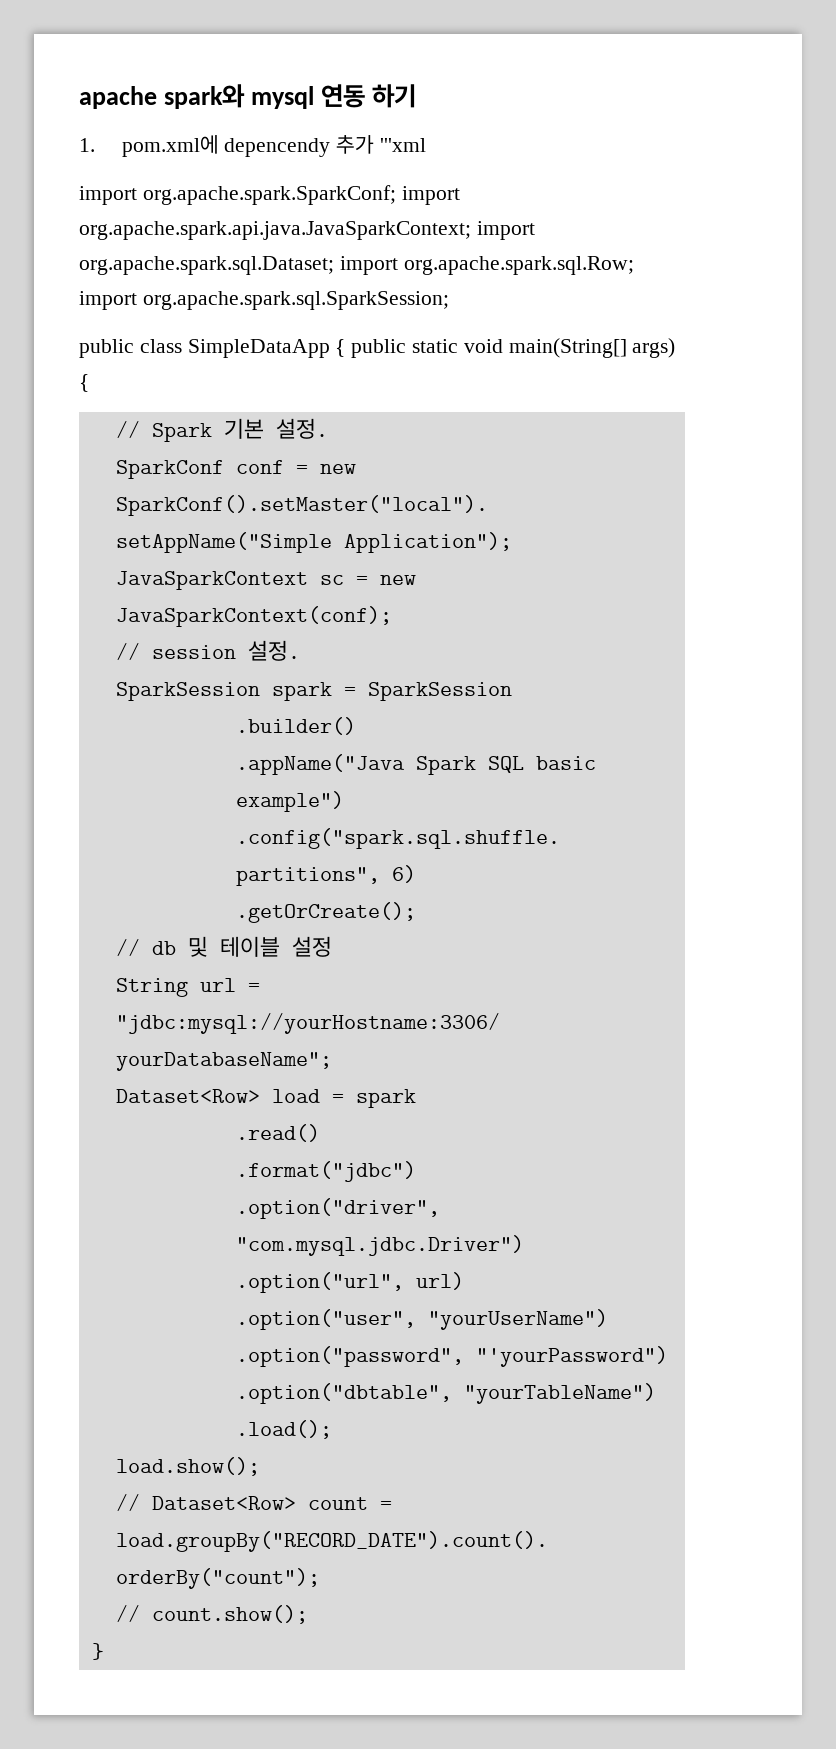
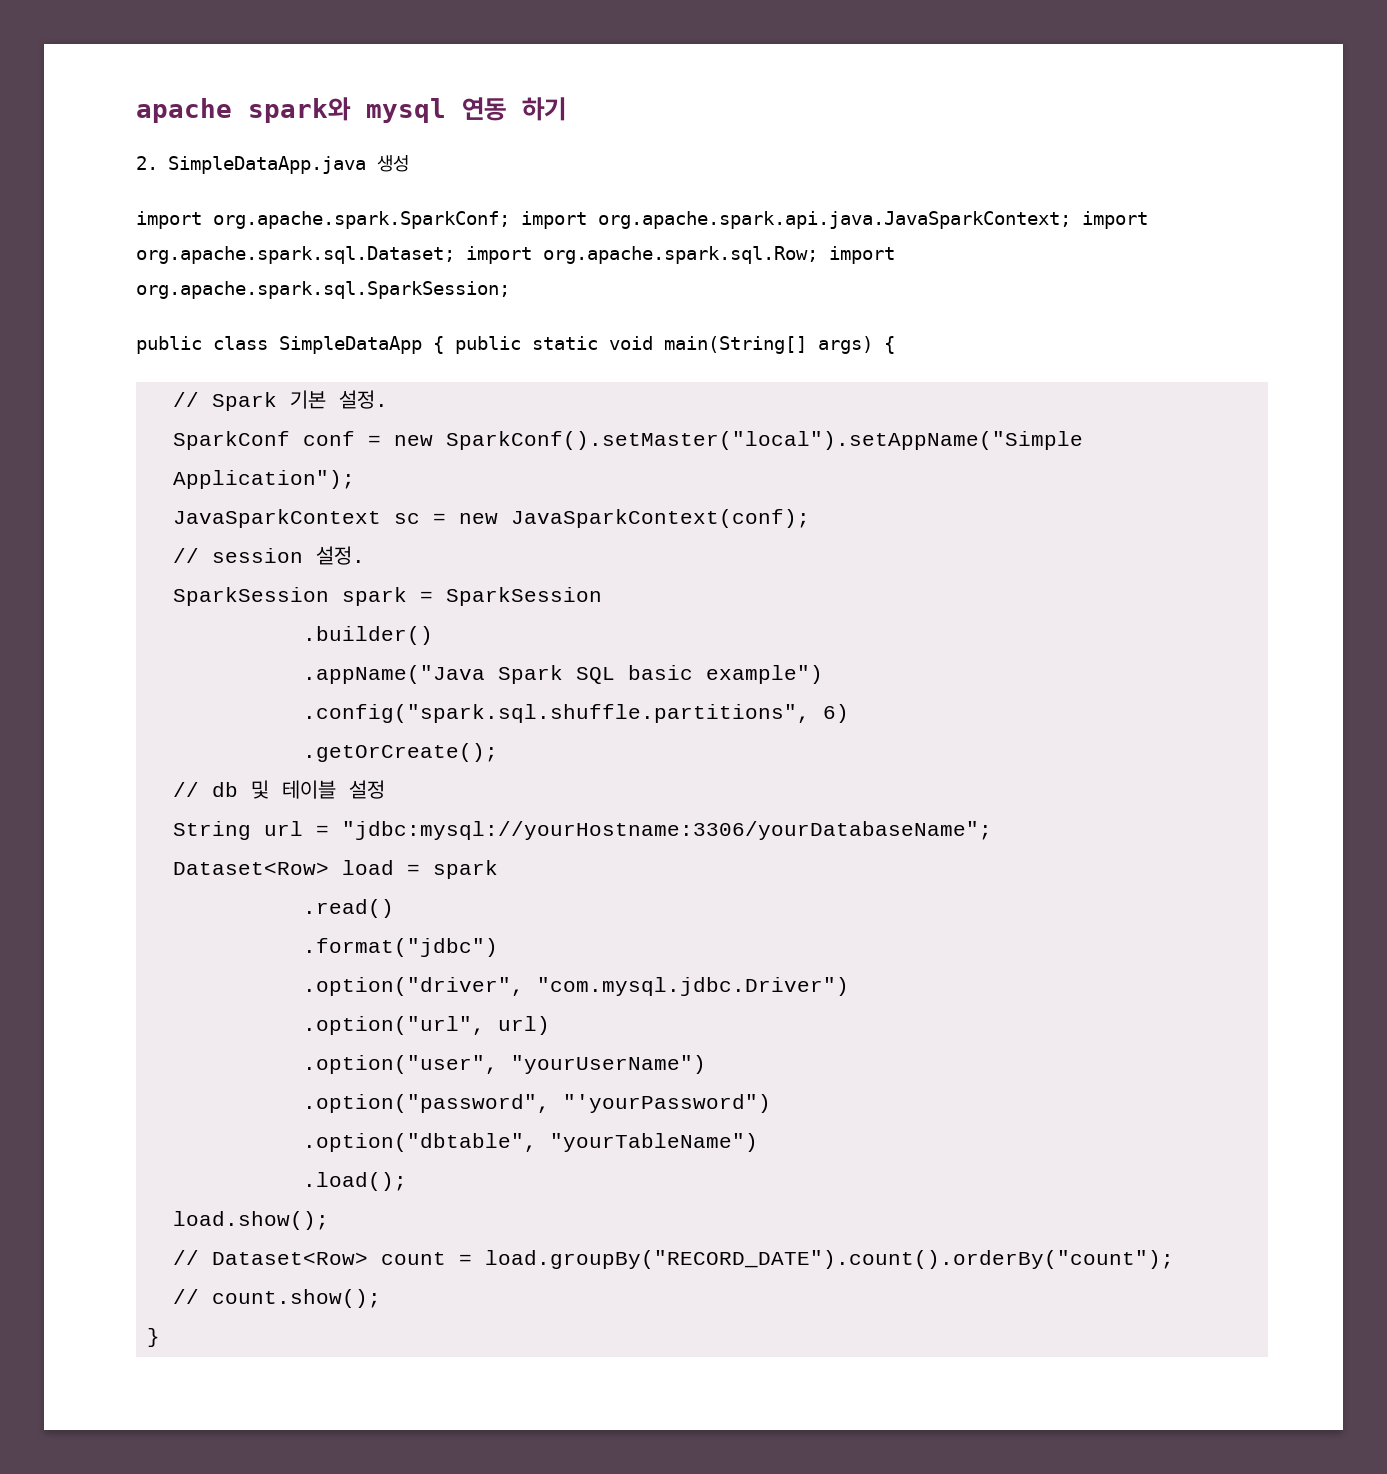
- 1. pom.xml에 depencendy 추가 '''xml
+ 2. SimpleDataApp.java 생성

